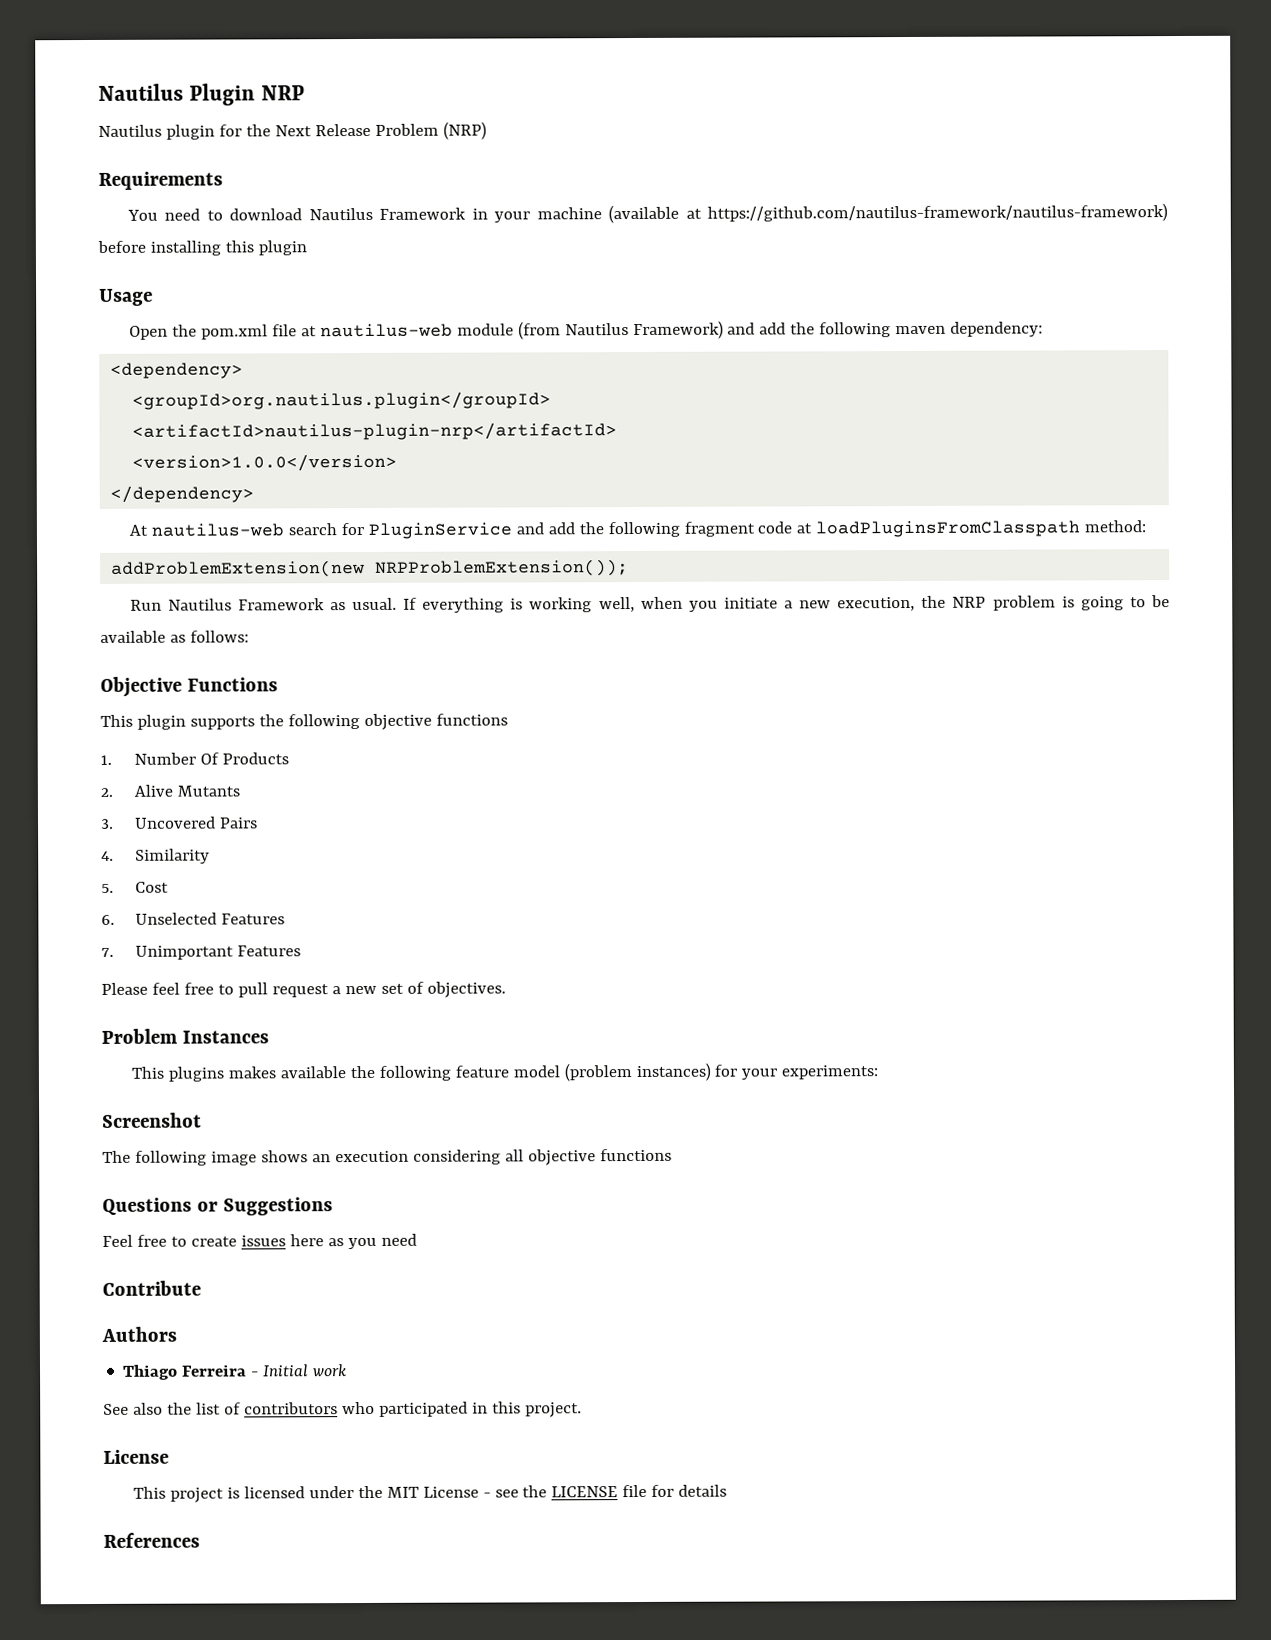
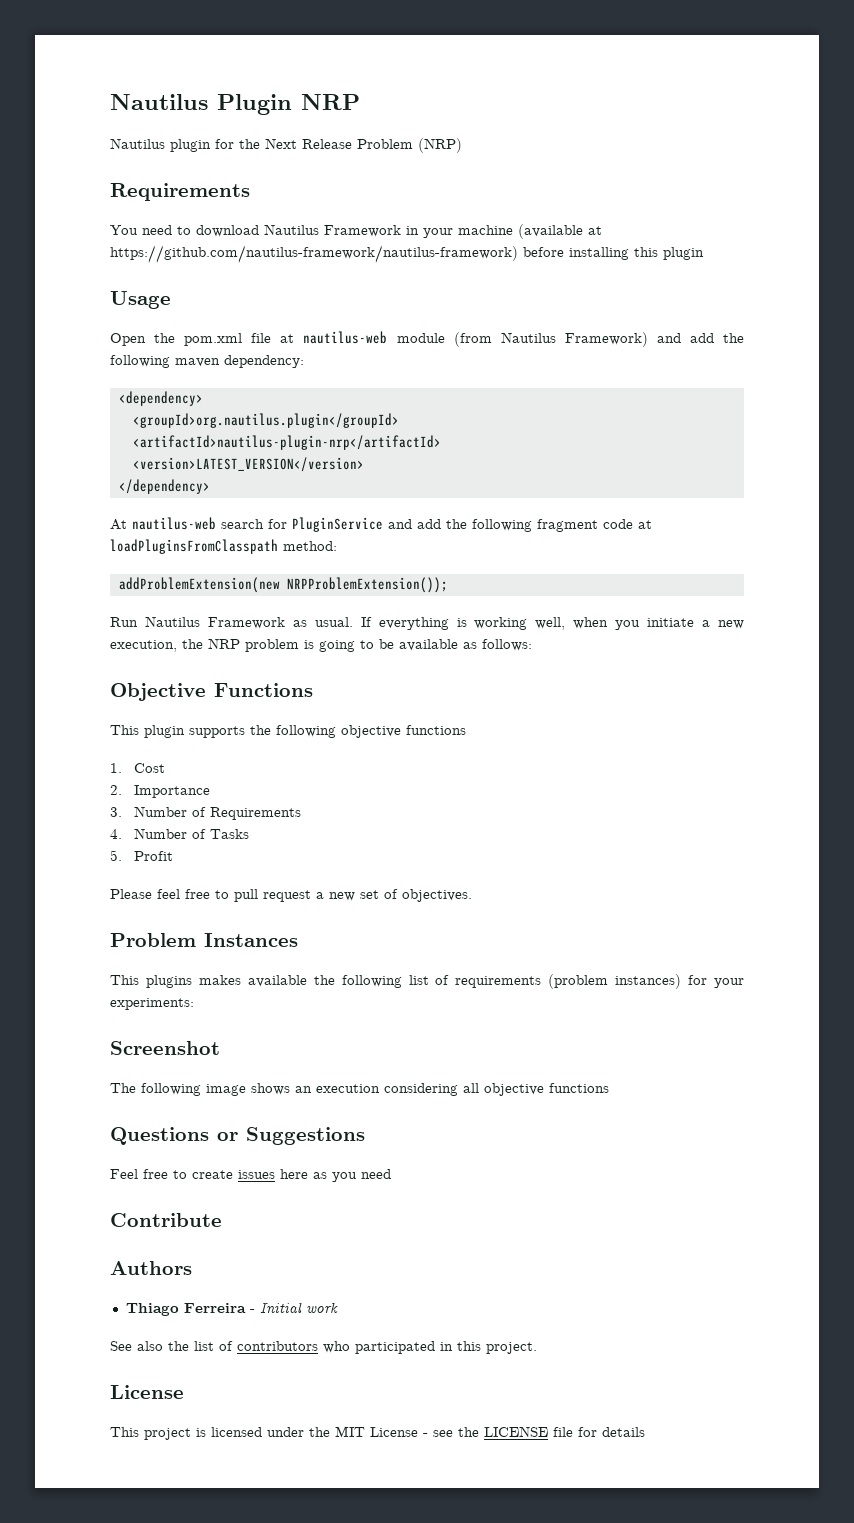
- <version>1.0.0</version>
+ <version>LATEST_VERSION</version>
- 1. Number Of Products
- 2. Alive Mutants
- 3. Uncovered Pairs
- 4. Similarity
- 5. Cost
- 6. Unselected Features
- 7. Unimportant Features
+ 1. Cost
+ 2. Importance
+ 3. Number of Requirements
+ 4. Number of Tasks
+ 5. Profit
- This plugins makes available the following feature model (problem instances) for your experiments:
+ This plugins makes available the following list of requirements (problem instances) for your experiments:
- References

